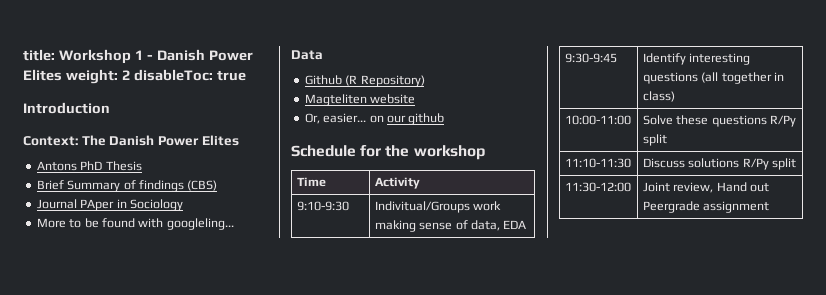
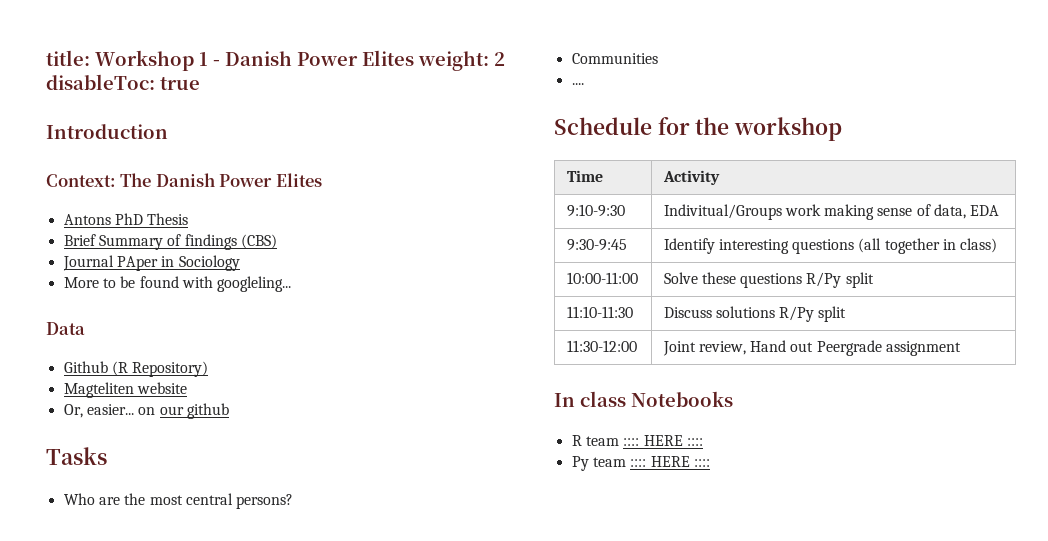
+ Tasks
+ Who are the most central persons?
+ Communities
+ ....
+ In class Notebooks
+ R team :::: HERE ::::
+ Py team :::: HERE ::::

